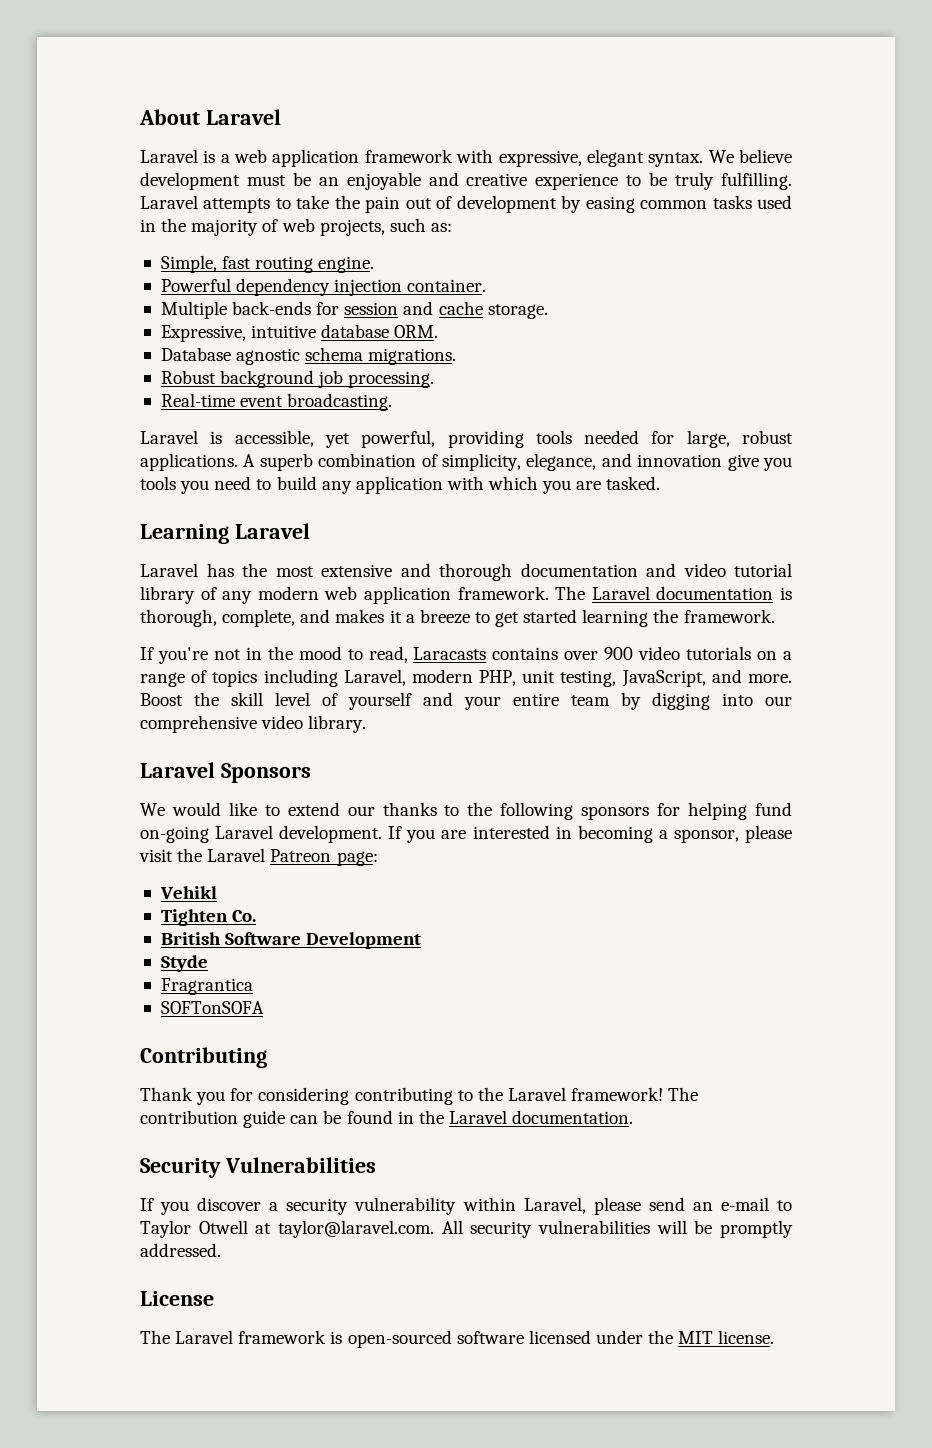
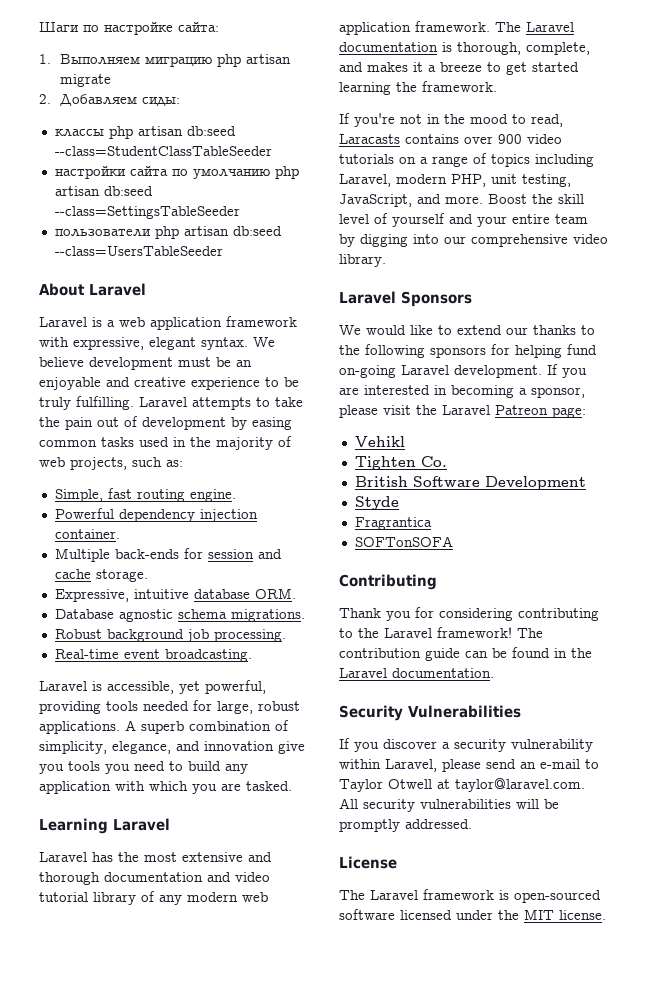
+ Шаги по настройке сайта:
+ 1. Выполняем миграцию php artisan migrate
+ 2. Добавляем сиды:
+ классы php artisan db:seed --class=StudentClassTableSeeder
+ настройки сайта по умолчанию php artisan db:seed --class=SettingsTableSeeder
+ пользователи php artisan db:seed --class=UsersTableSeeder

